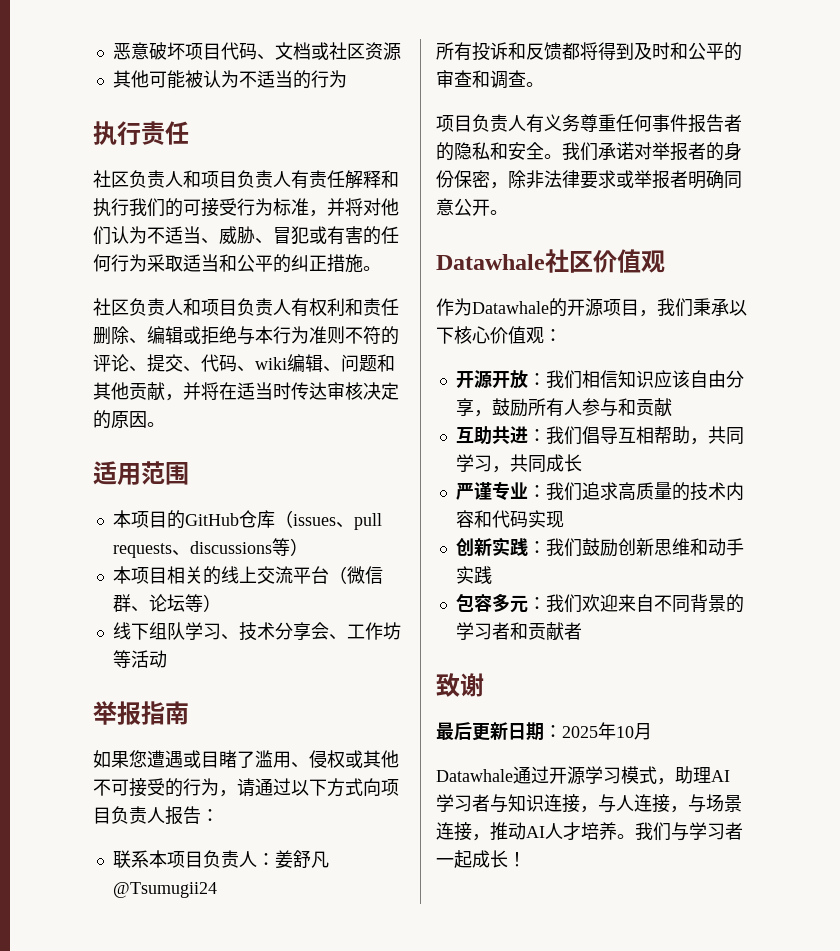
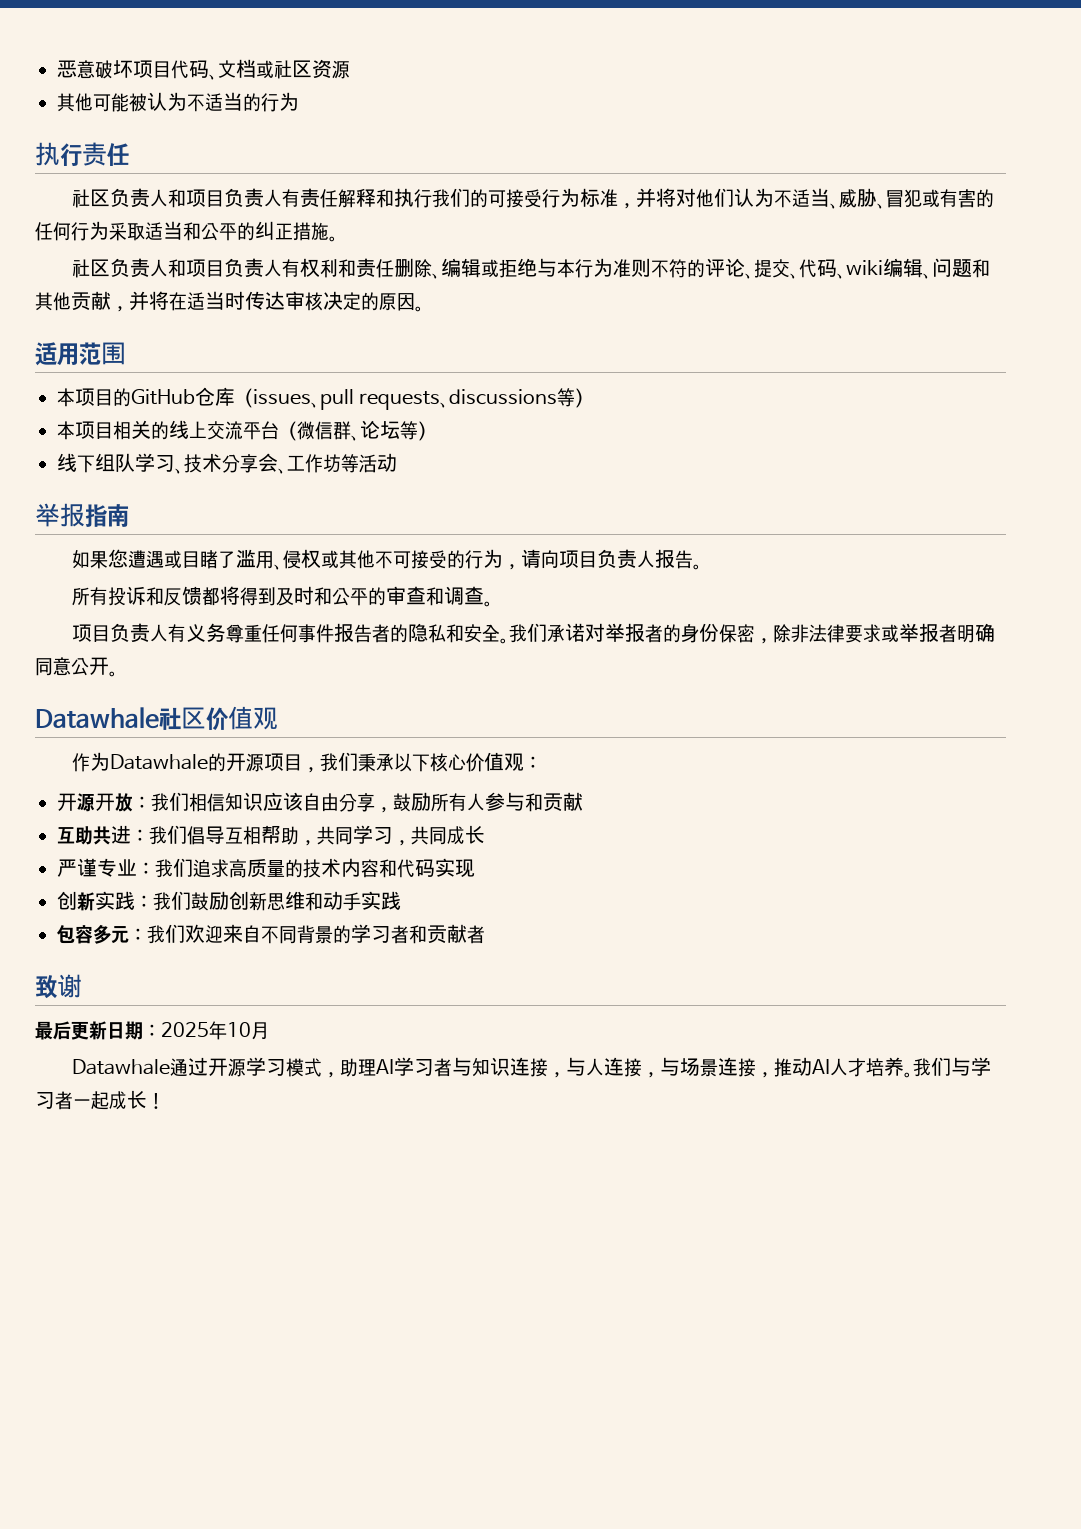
- 如果您遭遇或目睹了滥用、侵权或其他不可接受的行为，请通过以下方式向项目负责人报告：
- 联系本项目负责人：姜舒凡@Tsumugii24
+ 如果您遭遇或目睹了滥用、侵权或其他不可接受的行为，请向项目负责人报告。

